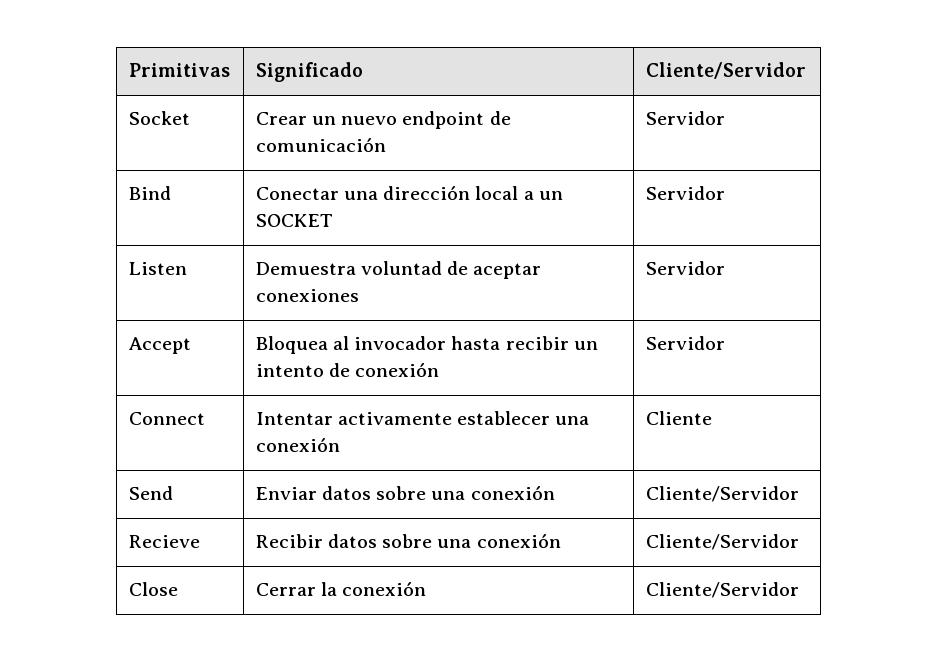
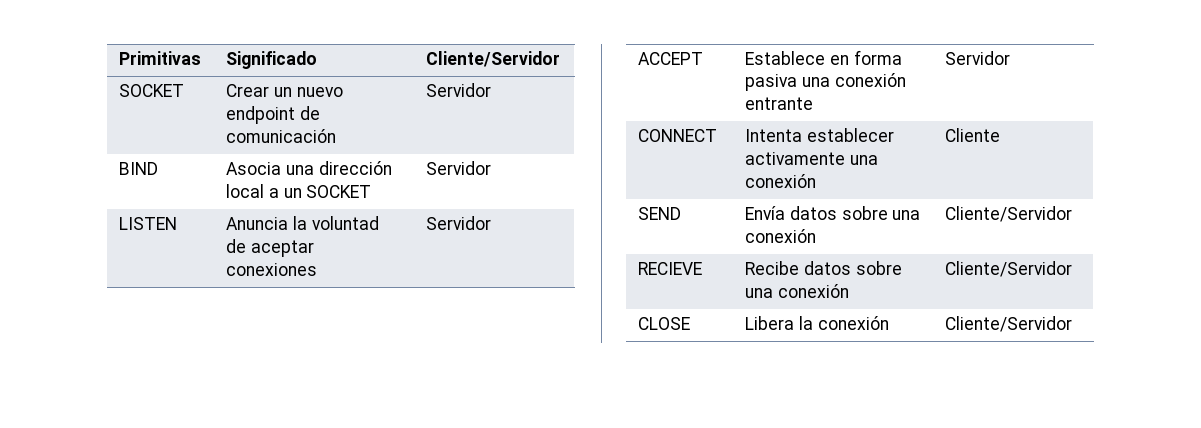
- Socket | Crear un nuevo endpoint de comunicación | Servidor
+ SOCKET | Crear un nuevo endpoint de comunicación | Servidor
- Bind | Conectar una dirección local a un SOCKET | Servidor
+ BIND | Asocia una dirección local a un SOCKET | Servidor
- Listen | Demuestra voluntad de aceptar conexiones | Servidor
+ LISTEN | Anuncia la voluntad de aceptar conexiones | Servidor
- Accept | Bloquea al invocador hasta recibir un intento de conexión | Servidor
- Connect | Intentar activamente establecer una conexión | Cliente
+ ACCEPT | Establece en forma pasiva una conexión entrante | Servidor
+ CONNECT | Intenta establecer activamente una conexión | Cliente
- Send | Enviar datos sobre una conexión | Cliente/Servidor
- Recieve | Recibir datos sobre una conexión | Cliente/Servidor
- Close | Cerrar la conexión | Cliente/Servidor
+ SEND | Envía datos sobre una conexión | Cliente/Servidor
+ RECIEVE | Recibe datos sobre una conexión | Cliente/Servidor
+ CLOSE | Libera la conexión | Cliente/Servidor

